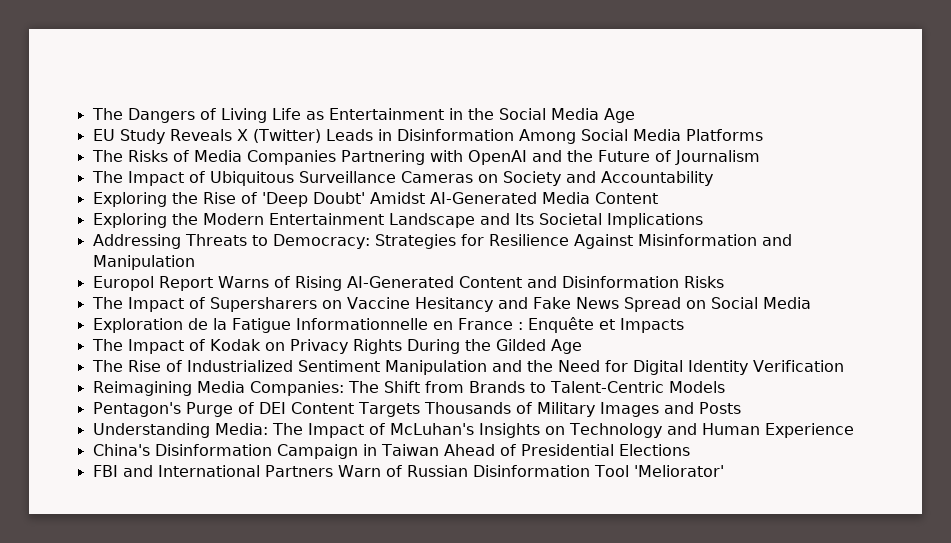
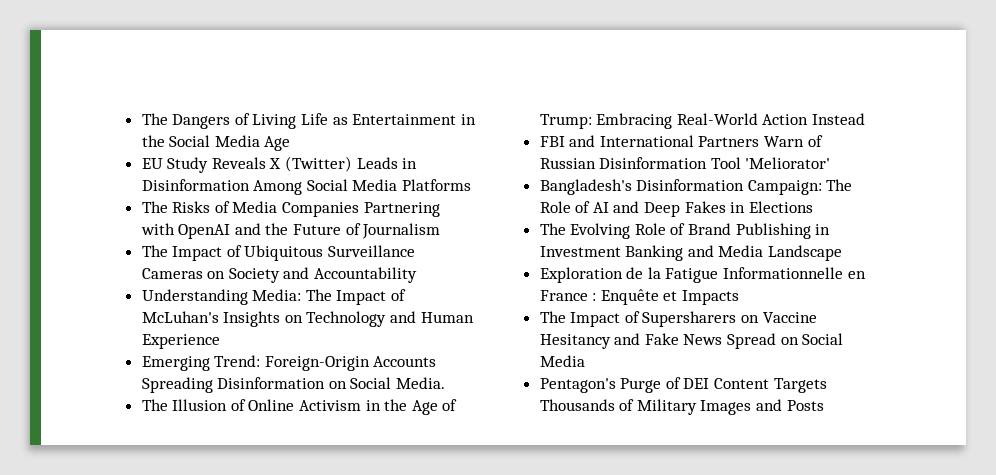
- Exploring the Rise of 'Deep Doubt' Amidst AI-Generated Media Content
- Exploring the Modern Entertainment Landscape and Its Societal Implications
- Addressing Threats to Democracy: Strategies for Resilience Against Misinformation and Manipulation
- Europol Report Warns of Rising AI-Generated Content and Disinformation Risks
+ Understanding Media: The Impact of McLuhan's Insights on Technology and Human Experience
+ Emerging Trend: Foreign-Origin Accounts Spreading Disinformation on Social Media.
+ The Illusion of Online Activism in the Age of Trump: Embracing Real-World Action Instead
+ FBI and International Partners Warn of Russian Disinformation Tool 'Meliorator'
+ Bangladesh's Disinformation Campaign: The Role of AI and Deep Fakes in Elections
+ The Evolving Role of Brand Publishing in Investment Banking and Media Landscape
+ Exploration de la Fatigue Informationnelle en France : Enquête et Impacts
- Exploration de la Fatigue Informationnelle en France : Enquête et Impacts
- The Impact of Kodak on Privacy Rights During the Gilded Age
- The Rise of Industrialized Sentiment Manipulation and the Need for Digital Identity Verification
- Reimagining Media Companies: The Shift from Brands to Talent-Centric Models
- Understanding Media: The Impact of McLuhan's Insights on Technology and Human Experience
- China's Disinformation Campaign in Taiwan Ahead of Presidential Elections
- FBI and International Partners Warn of Russian Disinformation Tool 'Meliorator'

